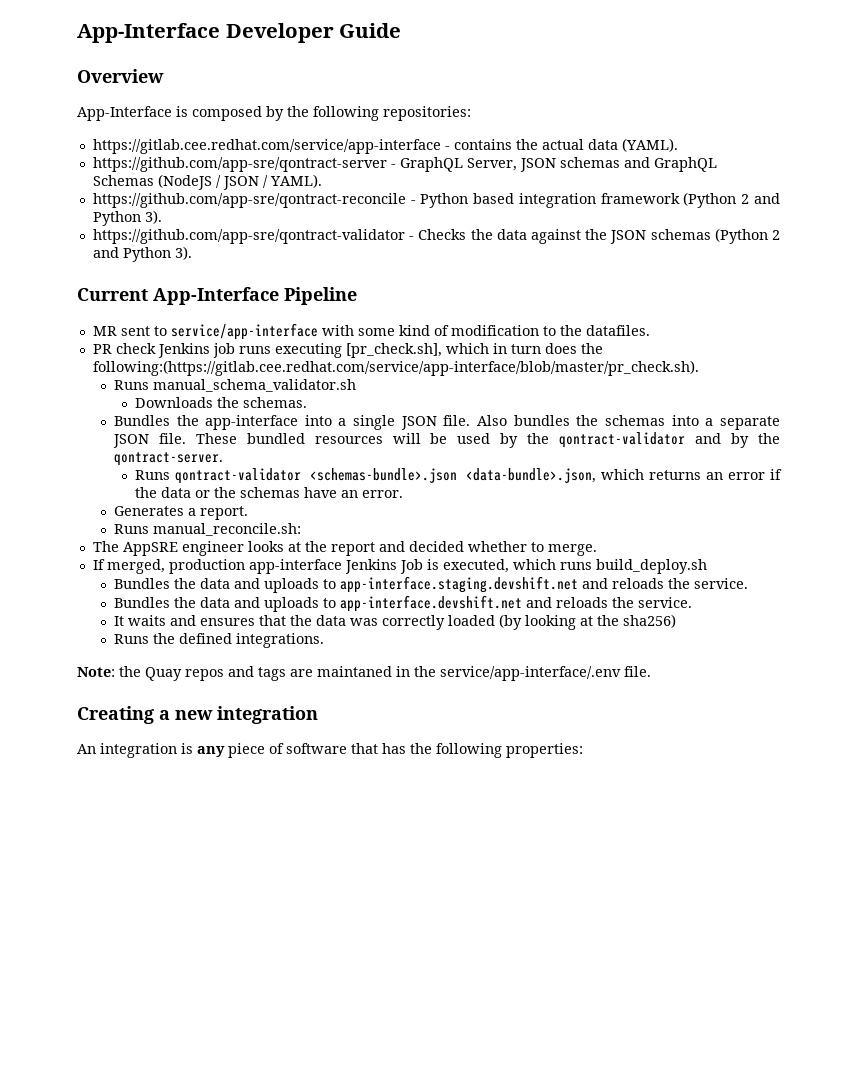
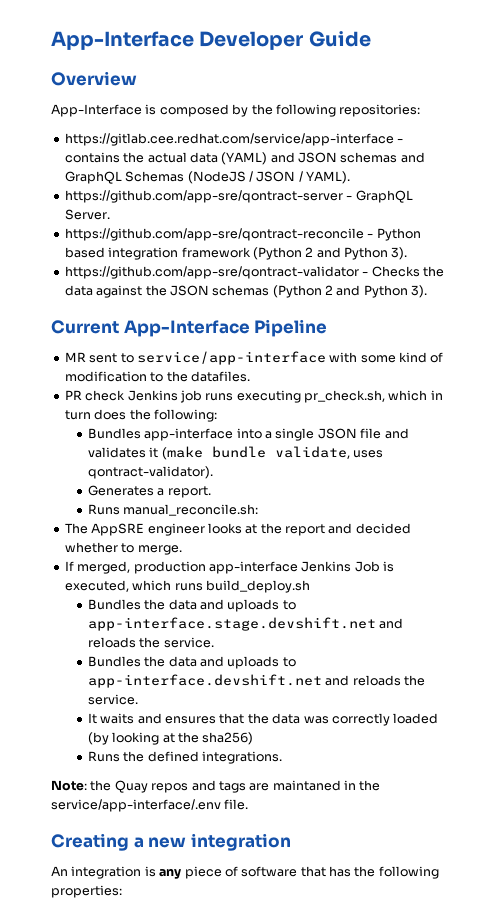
- https://gitlab.cee.redhat.com/service/app-interface - contains the actual data (YAML).
- https://github.com/app-sre/qontract-server - GraphQL Server, JSON schemas and GraphQL Schemas (NodeJS / JSON / YAML).
+ https://gitlab.cee.redhat.com/service/app-interface - contains the actual data (YAML) and JSON schemas and GraphQL Schemas (NodeJS / JSON / YAML).
+ https://github.com/app-sre/qontract-server - GraphQL Server.
- PR check Jenkins job runs executing [pr_check.sh], which in turn does the following:(https://gitlab.cee.redhat.com/service/app-interface/blob/master/pr_check.sh).
- Runs manual_schema_validator.sh
- Downloads the schemas.
- Bundles the app-interface into a single JSON file. Also bundles the schemas into a separate JSON file. These bundled resources will be used by the qontract-validator and by the qontract-server.
- Runs qontract-validator <schemas-bundle>.json <data-bundle>.json, which returns an error if the data or the schemas have an error.
+ PR check Jenkins job runs executing pr_check.sh, which in turn does the following:
+ Bundles app-interface into a single JSON file and validates it (make bundle validate, uses qontract-validator).
- Bundles the data and uploads to app-interface.staging.devshift.net and reloads the service.
+ Bundles the data and uploads to app-interface.stage.devshift.net and reloads the service.

